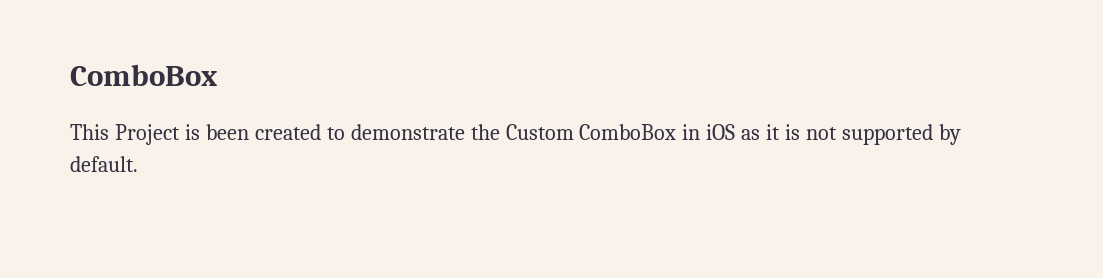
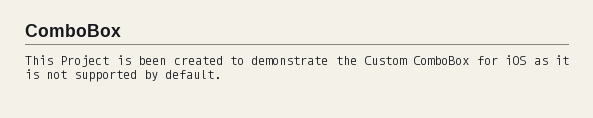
- This Project is been created to demonstrate the Custom ComboBox in iOS as it is not supported by default.
+ This Project is been created to demonstrate the Custom ComboBox for iOS as it is not supported by default.

